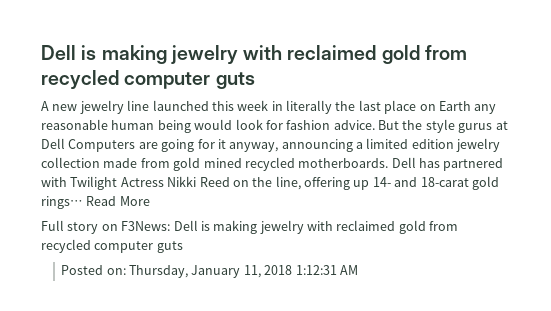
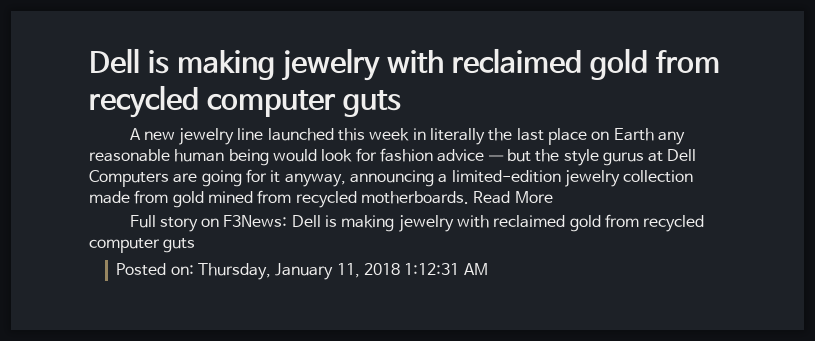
- A new jewelry line launched this week in literally the last place on Earth any reasonable human being would look for fashion advice. But the style gurus at Dell Computers are going for it anyway, announcing a limited edition jewelry collection made from gold mined recycled motherboards.
+ A new jewelry line launched this week in literally the last place on Earth any reasonable human being would look for fashion advice — but the style gurus at Dell Computers are going for it anyway, announcing a limited-edition jewelry collection made from gold mined from recycled motherboards.
- Dell has partnered with Twilight Actress Nikki Reed on the line, offering up 14- and 18-carat gold rings…

